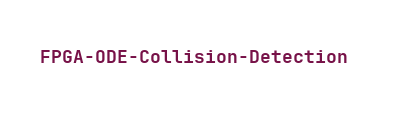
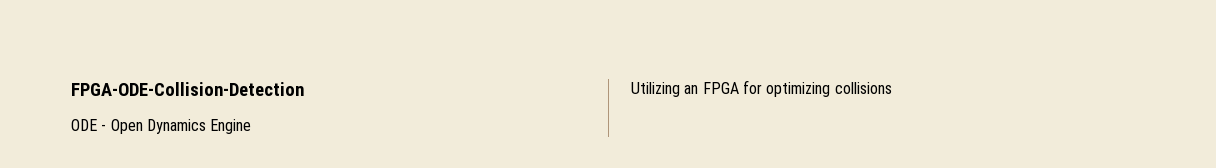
+ ODE - Open Dynamics Engine
+ Utilizing an FPGA for optimizing collisions

